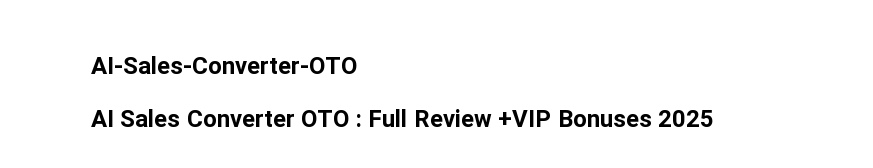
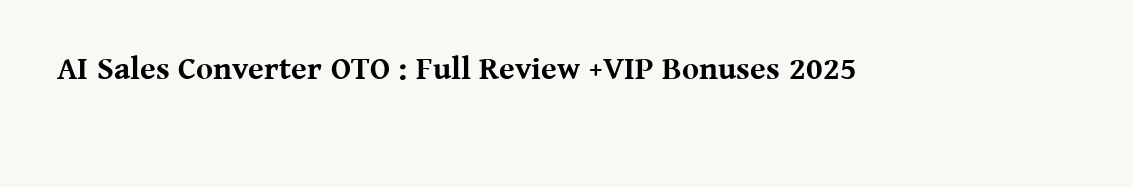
- AI-Sales-Converter-OTO

